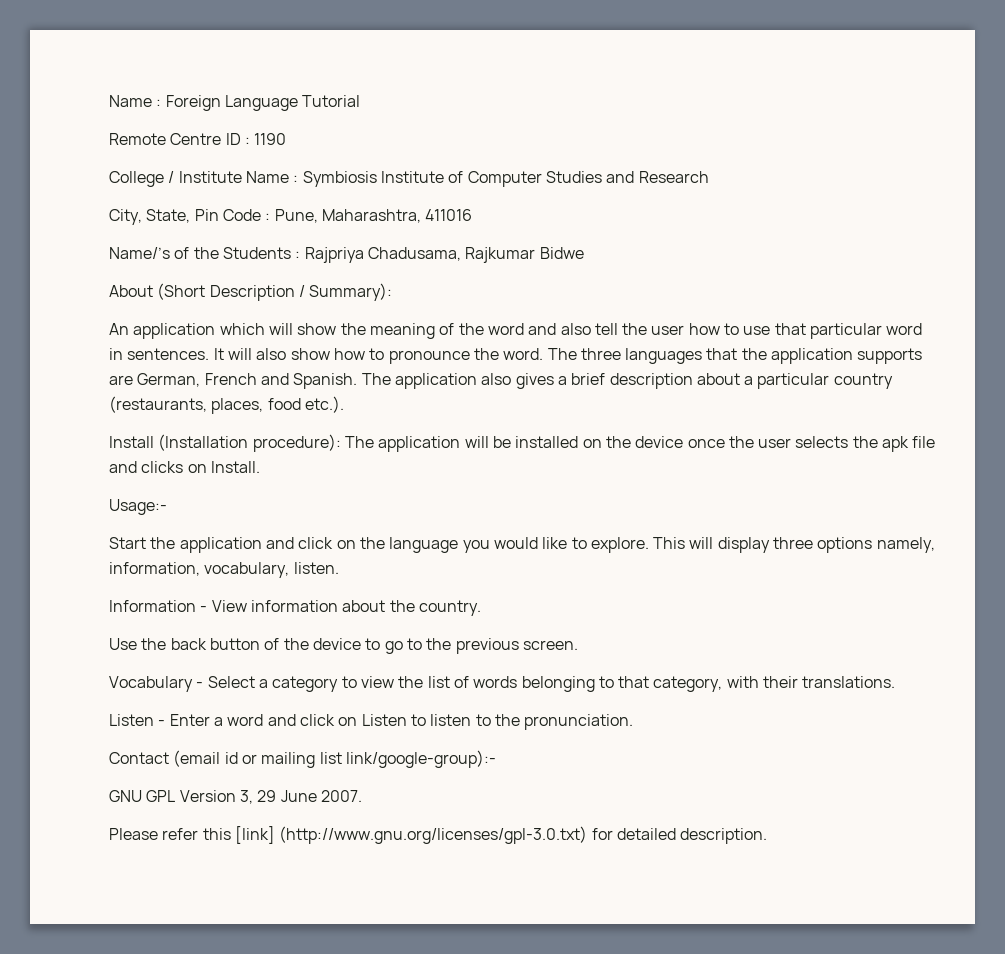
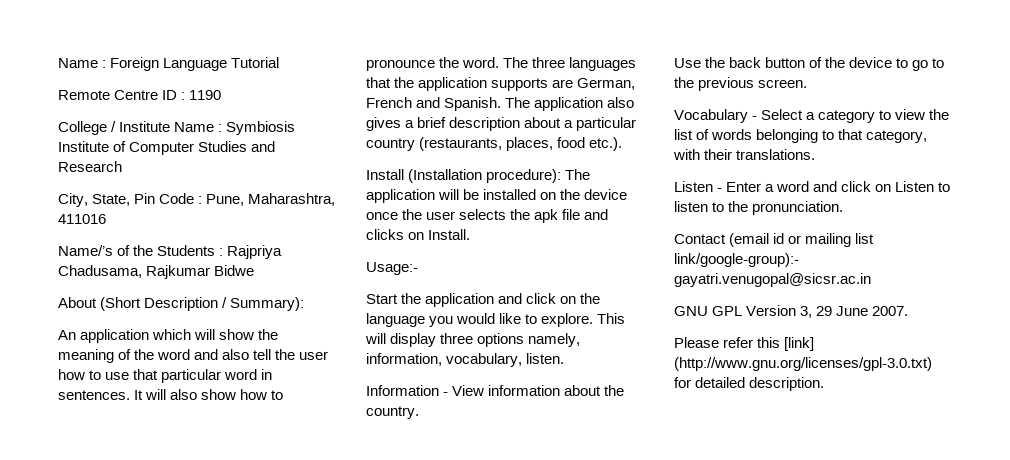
- Contact (email id or mailing list link/google-group):-
+ Contact (email id or mailing list link/google-group):- gayatri.venugopal@sicsr.ac.in

